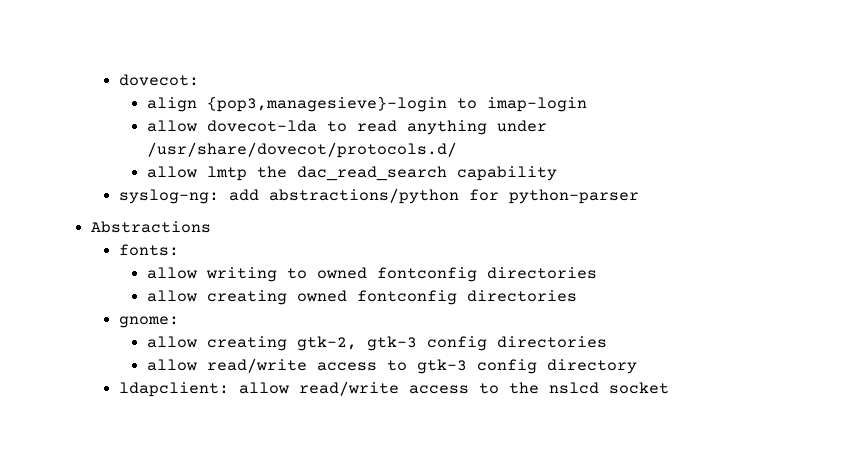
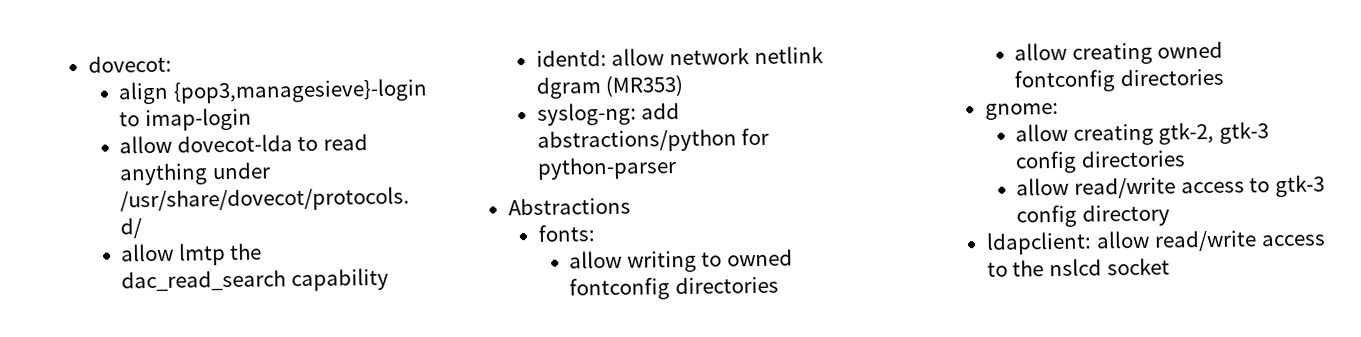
+ identd: allow network netlink dgram (MR353)

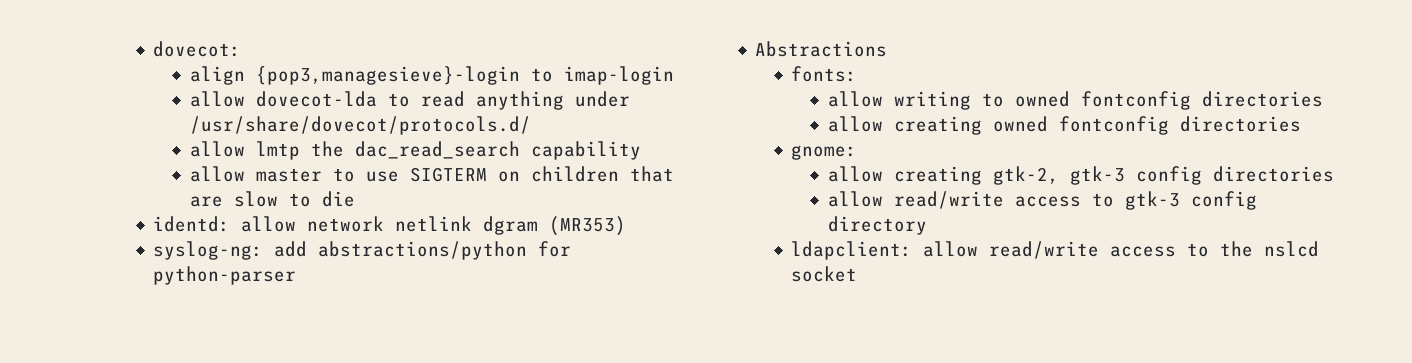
+ allow master to use SIGTERM on children that are slow to die

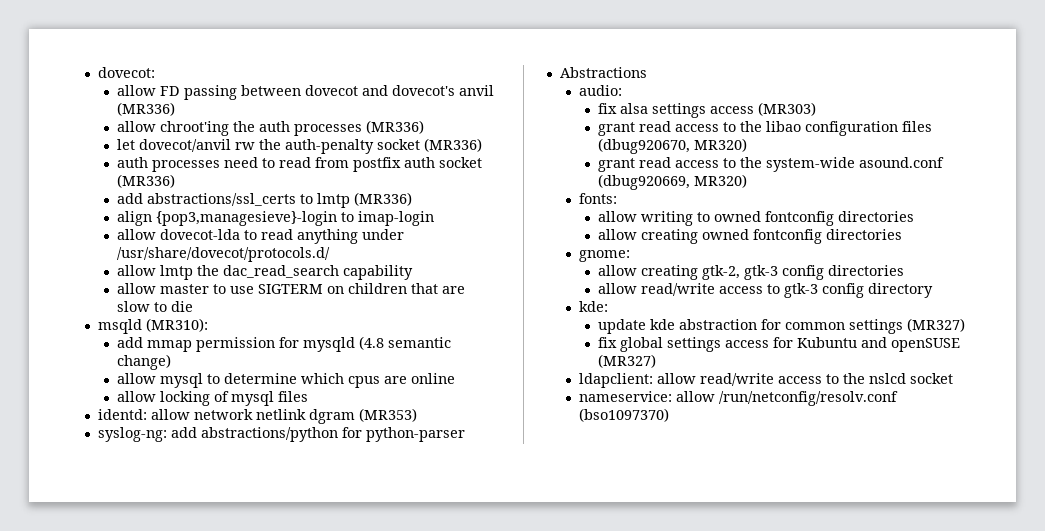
+ allow FD passing between dovecot and dovecot's anvil (MR336)
+ allow chroot'ing the auth processes (MR336)
+ let dovecot/anvil rw the auth-penalty socket (MR336)
+ auth processes need to read from postfix auth socket (MR336)
+ add abstractions/ssl_certs to lmtp (MR336)
+ msqld (MR310):
+ add mmap permission for mysqld (4.8 semantic change)
+ allow mysql to determine which cpus are online
+ allow locking of mysql files
+ audio:
+ fix alsa settings access (MR303)
+ grant read access to the libao configuration files (dbug920670, MR320)
+ grant read access to the system-wide asound.conf (dbug920669, MR320)
+ kde:
+ update kde abstraction for common settings (MR327)
+ fix global settings access for Kubuntu and openSUSE (MR327)
+ nameservice: allow /run/netconfig/resolv.conf (bso1097370)

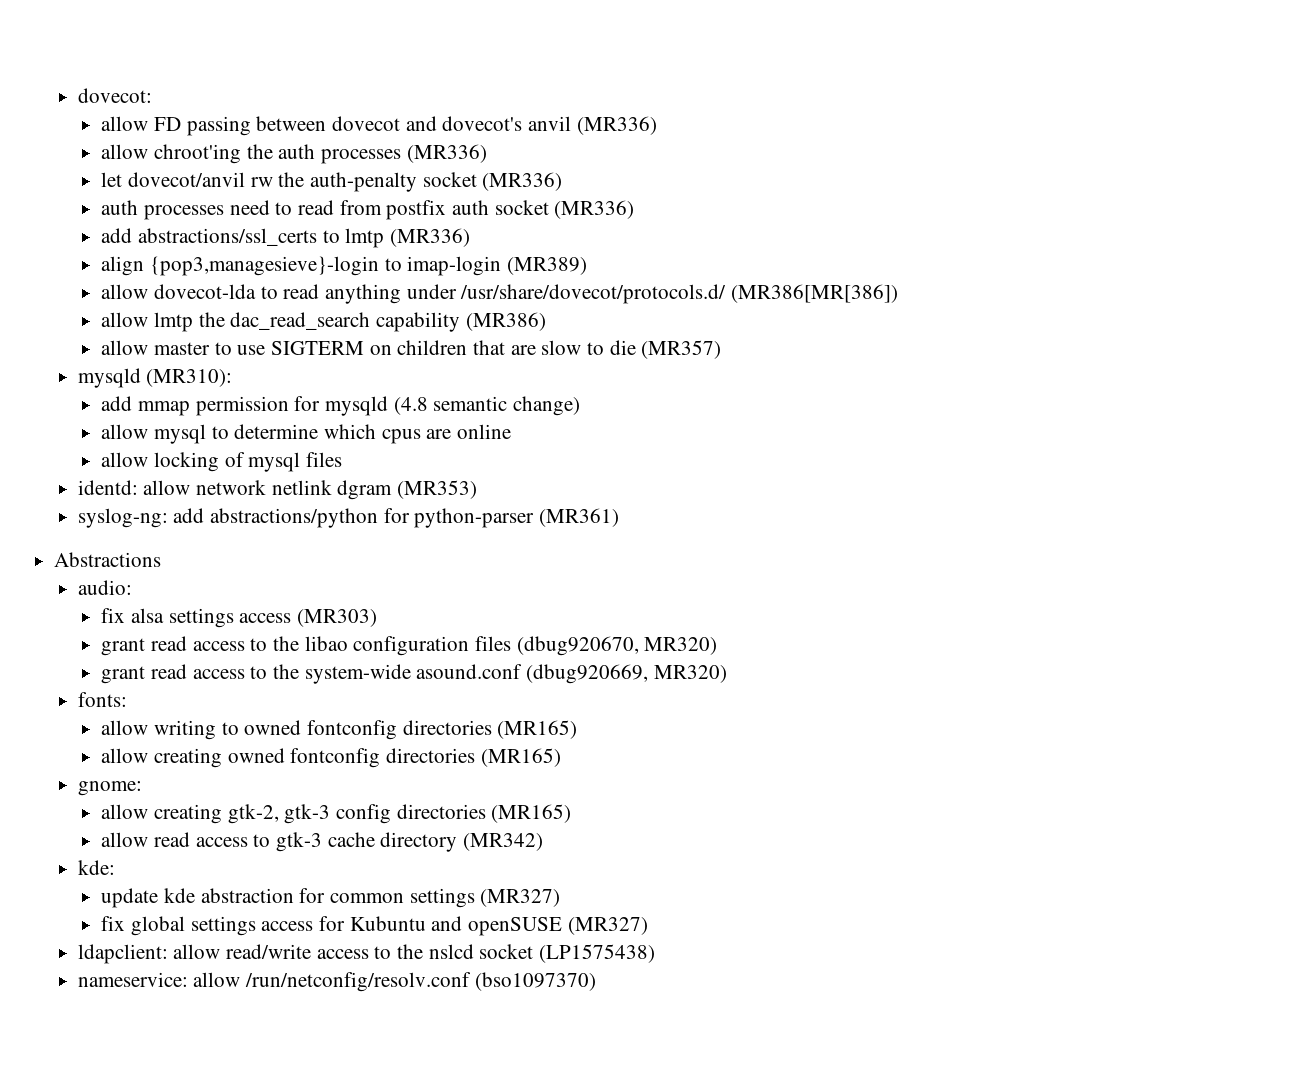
- align {pop3,managesieve}-login to imap-login
+ align {pop3,managesieve}-login to imap-login (MR389)
- allow dovecot-lda to read anything under /usr/share/dovecot/protocols.d/
+ allow dovecot-lda to read anything under /usr/share/dovecot/protocols.d/ (MR386[MR[386])
- allow lmtp the dac_read_search capability
+ allow lmtp the dac_read_search capability (MR386)
- allow master to use SIGTERM on children that are slow to die
- msqld (MR310):
+ allow master to use SIGTERM on children that are slow to die (MR357)
+ mysqld (MR310):
- syslog-ng: add abstractions/python for python-parser
+ syslog-ng: add abstractions/python for python-parser (MR361)
- allow writing to owned fontconfig directories
+ allow writing to owned fontconfig directories (MR165)
- allow creating owned fontconfig directories
+ allow creating owned fontconfig directories (MR165)
- allow creating gtk-2, gtk-3 config directories
- allow read/write access to gtk-3 config directory
+ allow creating gtk-2, gtk-3 config directories (MR165)
+ allow read access to gtk-3 cache directory (MR342)
- ldapclient: allow read/write access to the nslcd socket
+ ldapclient: allow read/write access to the nslcd socket (LP1575438)

